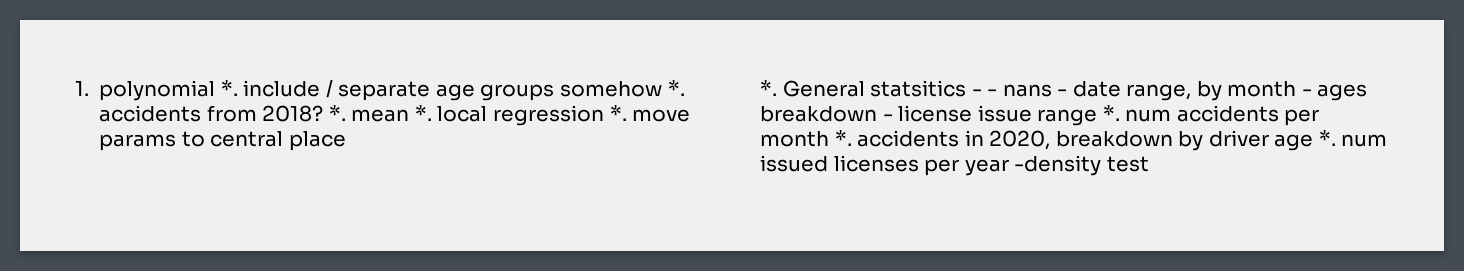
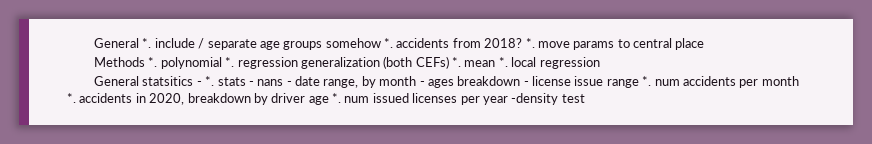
- 1. polynomial *. include / separate age groups somehow *. accidents from 2018?
+ General *. include / separate age groups somehow *. accidents from 2018?
- *. mean *. local regression *. move params to central place
+ *. move params to central place
- *. General statsitics - - nans - date range, by month - ages breakdown - license issue range *. num accidents per month *. accidents in 2020, breakdown by driver age *. num issued licenses per year -density test
+ Methods *. polynomial *. regression generalization (both CEFs) *. mean *. local regression
+ General statsitics - *. stats - nans - date range, by month - ages breakdown - license issue range *. num accidents per month *. accidents in 2020, breakdown by driver age *. num issued licenses per year -density test

